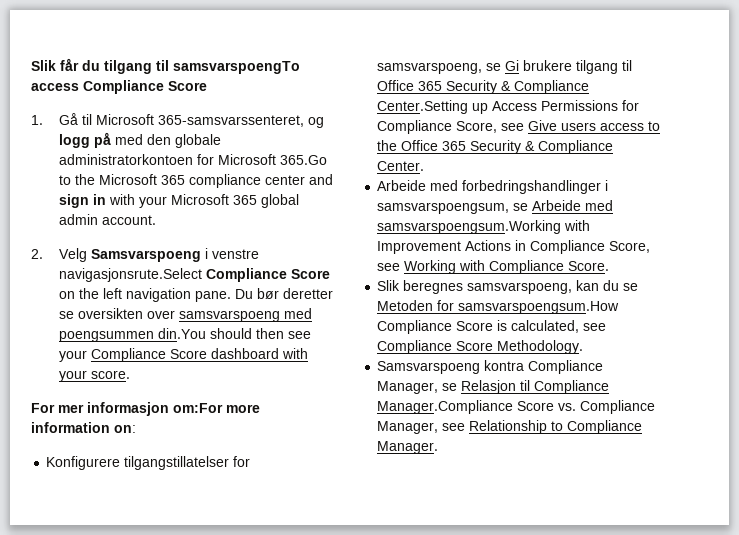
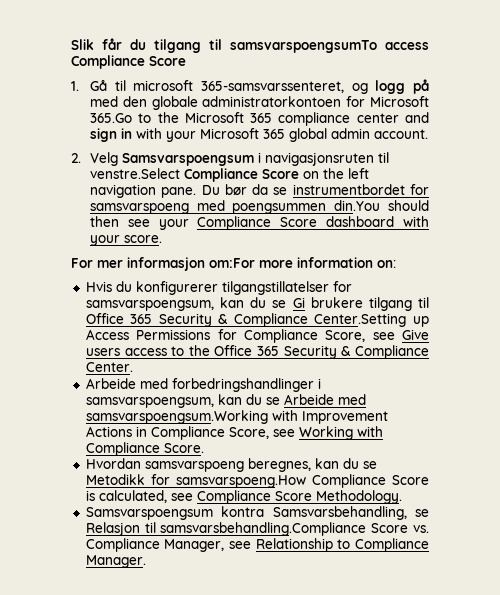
- Slik får du tilgang til samsvarspoengTo access Compliance Score
+ Slik får du tilgang til samsvarspoengsumTo access Compliance Score
- 1. Gå til Microsoft 365-samsvarssenteret, og logg på med den globale administratorkontoen for Microsoft 365.Go to the Microsoft 365 compliance center and sign in with your Microsoft 365 global admin account.
+ 1. Gå til microsoft 365-samsvarssenteret, og logg på med den globale administratorkontoen for Microsoft 365.Go to the Microsoft 365 compliance center and sign in with your Microsoft 365 global admin account.
- 2. Velg Samsvarspoeng i venstre navigasjonsrute.Select Compliance Score on the left navigation pane.
+ 2. Velg Samsvarspoengsum i navigasjonsruten til venstre.Select Compliance Score on the left navigation pane.
- Du bør deretter se oversikten over samsvarspoeng med poengsummen din.You should then see your Compliance Score dashboard with your score.
+ Du bør da se instrumentbordet for samsvarspoeng med poengsummen din.You should then see your Compliance Score dashboard with your score.
- Konfigurere tilgangstillatelser for samsvarspoeng, se Gi brukere tilgang til Office 365 Security & Compliance Center.Setting up Access Permissions for Compliance Score, see Give users access to the Office 365 Security & Compliance Center.
+ Hvis du konfigurerer tilgangstillatelser for samsvarspoengsum, kan du se Gi brukere tilgang til Office 365 Security & Compliance Center.Setting up Access Permissions for Compliance Score, see Give users access to the Office 365 Security & Compliance Center.
- Arbeide med forbedringshandlinger i samsvarspoengsum, se Arbeide med samsvarspoengsum.Working with Improvement Actions in Compliance Score, see Working with Compliance Score.
+ Arbeide med forbedringshandlinger i samsvarspoengsum, kan du se Arbeide med samsvarspoengsum.Working with Improvement Actions in Compliance Score, see Working with Compliance Score.
- Slik beregnes samsvarspoeng, kan du se Metoden for samsvarspoengsum.How Compliance Score is calculated, see Compliance Score Methodology.
+ Hvordan samsvarspoeng beregnes, kan du se Metodikk for samsvarspoeng.How Compliance Score is calculated, see Compliance Score Methodology.
- Samsvarspoeng kontra Compliance Manager, se Relasjon til Compliance Manager.Compliance Score vs. Compliance Manager, see Relationship to Compliance Manager.
+ Samsvarspoengsum kontra Samsvarsbehandling, se Relasjon til samsvarsbehandling.Compliance Score vs. Compliance Manager, see Relationship to Compliance Manager.

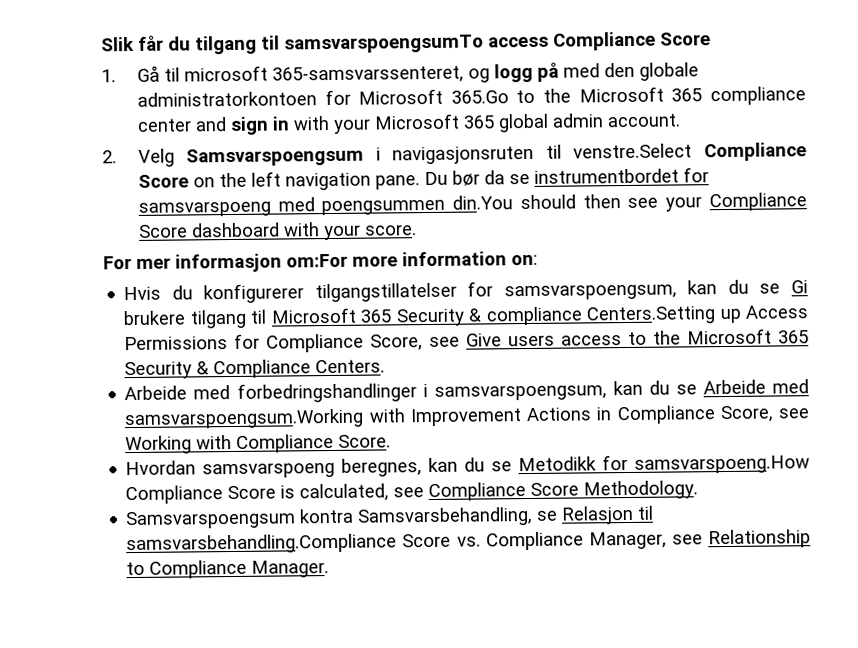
- Hvis du konfigurerer tilgangstillatelser for samsvarspoengsum, kan du se Gi brukere tilgang til Office 365 Security & Compliance Center.Setting up Access Permissions for Compliance Score, see Give users access to the Office 365 Security & Compliance Center.
+ Hvis du konfigurerer tilgangstillatelser for samsvarspoengsum, kan du se Gi brukere tilgang til Microsoft 365 Security & compliance Centers.Setting up Access Permissions for Compliance Score, see Give users access to the Microsoft 365 Security & Compliance Centers.

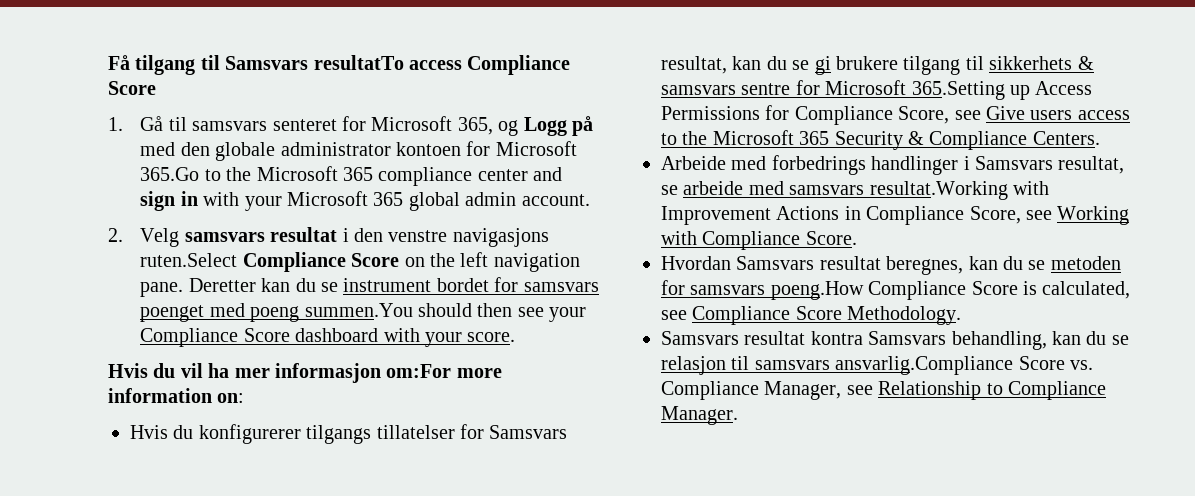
- Slik får du tilgang til samsvarspoengsumTo access Compliance Score
+ Få tilgang til Samsvars resultatTo access Compliance Score
- 1. Gå til microsoft 365-samsvarssenteret, og logg på med den globale administratorkontoen for Microsoft 365.Go to the Microsoft 365 compliance center and sign in with your Microsoft 365 global admin account.
+ 1. Gå til samsvars senteret for Microsoft 365, og Logg på med den globale administrator kontoen for Microsoft 365.Go to the Microsoft 365 compliance center and sign in with your Microsoft 365 global admin account.
- 2. Velg Samsvarspoengsum i navigasjonsruten til venstre.Select Compliance Score on the left navigation pane.
+ 2. Velg samsvars resultat i den venstre navigasjons ruten.Select Compliance Score on the left navigation pane.
- Du bør da se instrumentbordet for samsvarspoeng med poengsummen din.You should then see your Compliance Score dashboard with your score.
+ Deretter kan du se instrument bordet for samsvars poenget med poeng summen.You should then see your Compliance Score dashboard with your score.
- For mer informasjon om:For more information on:
+ Hvis du vil ha mer informasjon om:For more information on:
- Hvis du konfigurerer tilgangstillatelser for samsvarspoengsum, kan du se Gi brukere tilgang til Microsoft 365 Security & compliance Centers.Setting up Access Permissions for Compliance Score, see Give users access to the Microsoft 365 Security & Compliance Centers.
+ Hvis du konfigurerer tilgangs tillatelser for Samsvars resultat, kan du se gi brukere tilgang til sikkerhets & samsvars sentre for Microsoft 365.Setting up Access Permissions for Compliance Score, see Give users access to the Microsoft 365 Security & Compliance Centers.
- Arbeide med forbedringshandlinger i samsvarspoengsum, kan du se Arbeide med samsvarspoengsum.Working with Improvement Actions in Compliance Score, see Working with Compliance Score.
+ Arbeide med forbedrings handlinger i Samsvars resultat, se arbeide med samsvars resultat.Working with Improvement Actions in Compliance Score, see Working with Compliance Score.
- Hvordan samsvarspoeng beregnes, kan du se Metodikk for samsvarspoeng.How Compliance Score is calculated, see Compliance Score Methodology.
+ Hvordan Samsvars resultat beregnes, kan du se metoden for samsvars poeng.How Compliance Score is calculated, see Compliance Score Methodology.
- Samsvarspoengsum kontra Samsvarsbehandling, se Relasjon til samsvarsbehandling.Compliance Score vs. Compliance Manager, see Relationship to Compliance Manager.
+ Samsvars resultat kontra Samsvars behandling, kan du se relasjon til samsvars ansvarlig.Compliance Score vs. Compliance Manager, see Relationship to Compliance Manager.

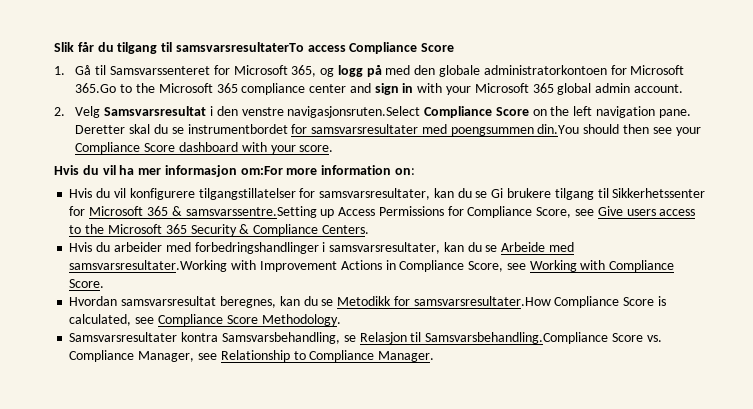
- Få tilgang til Samsvars resultatTo access Compliance Score
+ Slik får du tilgang til samsvarsresultaterTo access Compliance Score
- 1. Gå til samsvars senteret for Microsoft 365, og Logg på med den globale administrator kontoen for Microsoft 365.Go to the Microsoft 365 compliance center and sign in with your Microsoft 365 global admin account.
+ 1. Gå til Samsvarssenteret for Microsoft 365, og logg på med den globale administratorkontoen for Microsoft 365.Go to the Microsoft 365 compliance center and sign in with your Microsoft 365 global admin account.
- 2. Velg samsvars resultat i den venstre navigasjons ruten.Select Compliance Score on the left navigation pane.
+ 2. Velg Samsvarsresultat i den venstre navigasjonsruten.Select Compliance Score on the left navigation pane.
- Deretter kan du se instrument bordet for samsvars poenget med poeng summen.You should then see your Compliance Score dashboard with your score.
+ Deretter skal du se instrumentbordet for samsvarsresultater med poengsummen din.You should then see your Compliance Score dashboard with your score.
- Hvis du konfigurerer tilgangs tillatelser for Samsvars resultat, kan du se gi brukere tilgang til sikkerhets & samsvars sentre for Microsoft 365.Setting up Access Permissions for Compliance Score, see Give users access to the Microsoft 365 Security & Compliance Centers.
+ Hvis du vil konfigurere tilgangstillatelser for samsvarsresultater, kan du se Gi brukere tilgang til Sikkerhetssenter for Microsoft 365 & samsvarssentre.Setting up Access Permissions for Compliance Score, see Give users access to the Microsoft 365 Security & Compliance Centers.
- Arbeide med forbedrings handlinger i Samsvars resultat, se arbeide med samsvars resultat.Working with Improvement Actions in Compliance Score, see Working with Compliance Score.
+ Hvis du arbeider med forbedringshandlinger i samsvarsresultater, kan du se Arbeide med samsvarsresultater.Working with Improvement Actions in Compliance Score, see Working with Compliance Score.
- Hvordan Samsvars resultat beregnes, kan du se metoden for samsvars poeng.How Compliance Score is calculated, see Compliance Score Methodology.
+ Hvordan samsvarsresultat beregnes, kan du se Metodikk for samsvarsresultater.How Compliance Score is calculated, see Compliance Score Methodology.
- Samsvars resultat kontra Samsvars behandling, kan du se relasjon til samsvars ansvarlig.Compliance Score vs. Compliance Manager, see Relationship to Compliance Manager.
+ Samsvarsresultater kontra Samsvarsbehandling, se Relasjon til Samsvarsbehandling.Compliance Score vs. Compliance Manager, see Relationship to Compliance Manager.

